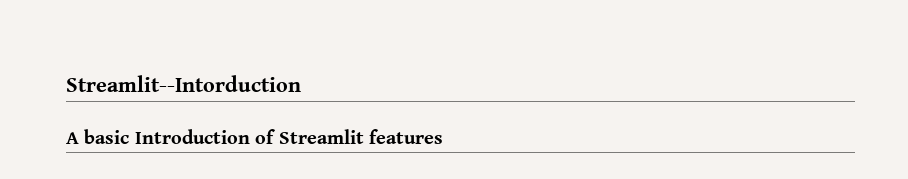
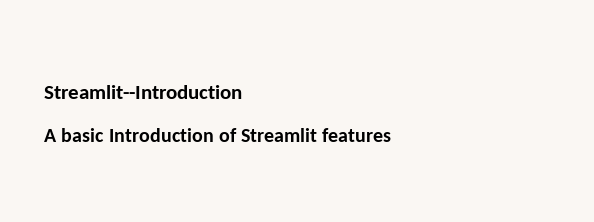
- Streamlit--Intorduction
+ Streamlit--Introduction

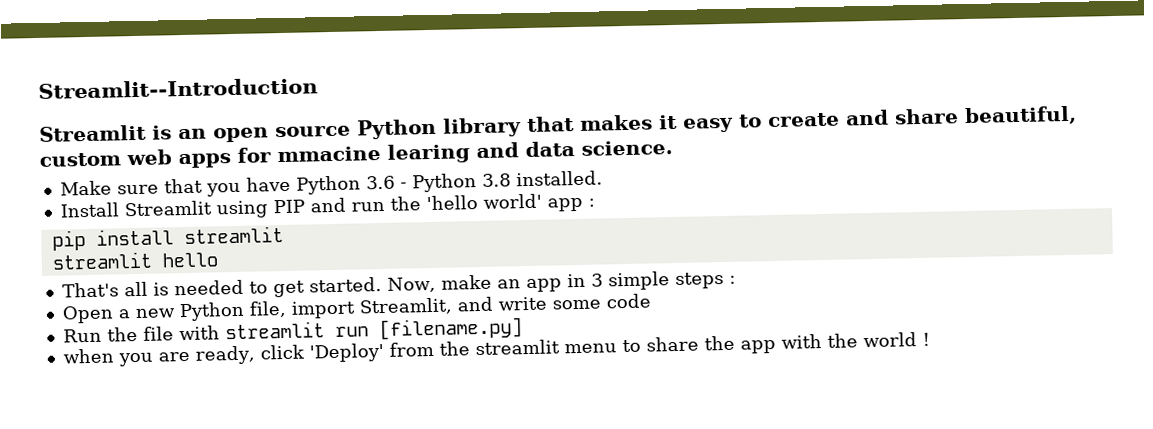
- A basic Introduction of Streamlit features
+ Streamlit is an open source Python library that makes it easy to create and share beautiful, custom web apps for mmacine learing and data science.
+ Make sure that you have Python 3.6 - Python 3.8 installed.
+ Install Streamlit using PIP and run the 'hello world' app :
+ pip install streamlit
+ streamlit hello
+ That's all is needed to get started. Now, make an app in 3 simple steps :
+ Open a new Python file, import Streamlit, and write some code
+ Run the file with streamlit run [filename.py]
+ when you are ready, click 'Deploy' from the streamlit menu to share the app with the world !

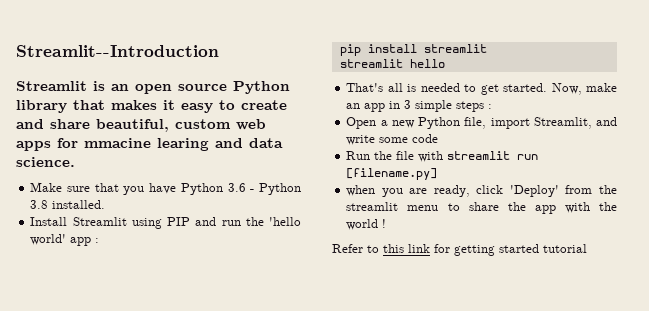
+ Refer to this link for getting started tutorial

